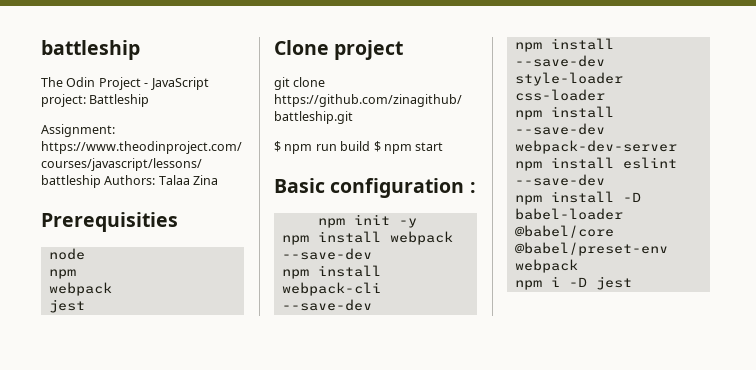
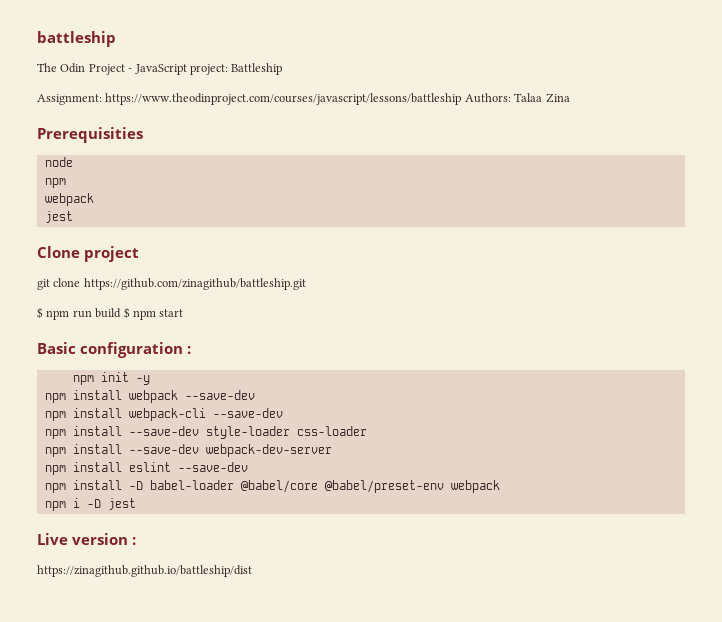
+ Live version :
+ https://zinagithub.github.io/battleship/dist

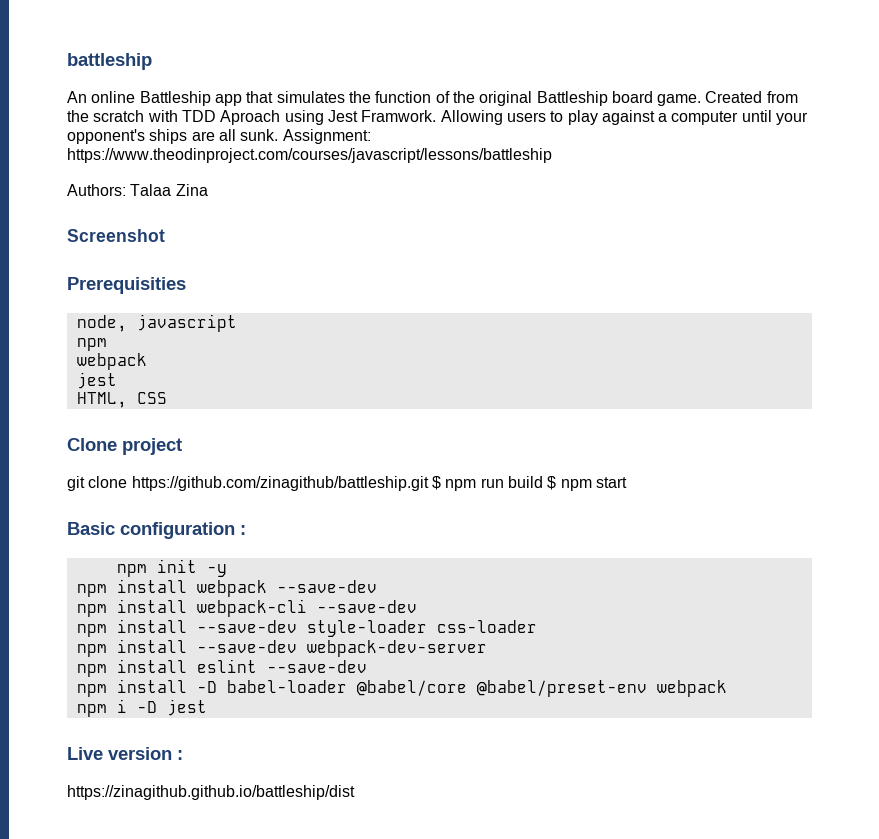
- The Odin Project - JavaScript project: Battleship
- Assignment: https://www.theodinproject.com/courses/javascript/lessons/battleship Authors: Talaa Zina
+ An online Battleship app that simulates the function of the original Battleship board game. Created from the scratch with TDD Aproach using Jest Framwork. Allowing users to play against a computer until your opponent's ships are all sunk. Assignment: https://www.theodinproject.com/courses/javascript/lessons/battleship
+ Authors: Talaa Zina
+ Screenshot
- node
+ node, javascript
+ HTML, CSS
- git clone https://github.com/zinagithub/battleship.git
- $ npm run build $ npm start
+ git clone https://github.com/zinagithub/battleship.git $ npm run build $ npm start

